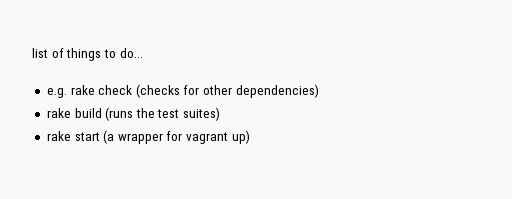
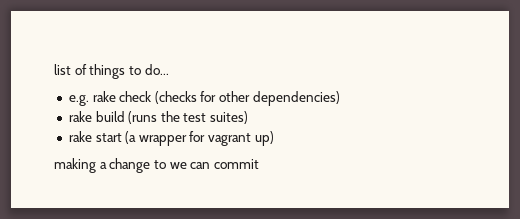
+ making a change to we can commit

